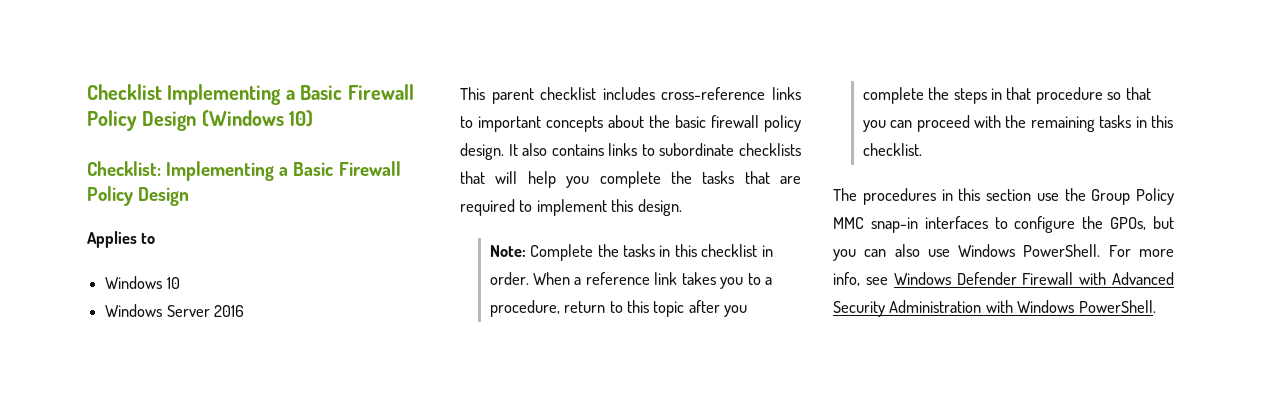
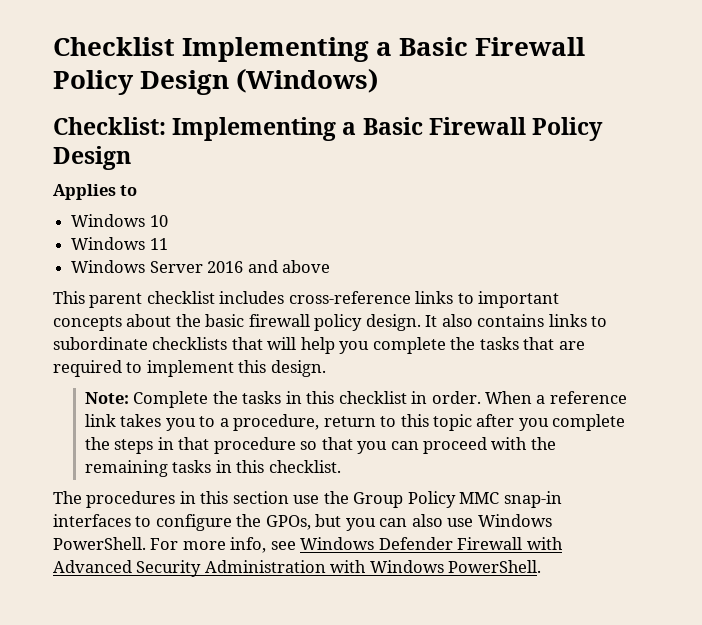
- Checklist Implementing a Basic Firewall Policy Design (Windows 10)
+ Checklist Implementing a Basic Firewall Policy Design (Windows)
+ Windows 11
- Windows Server 2016
+ Windows Server 2016 and above

